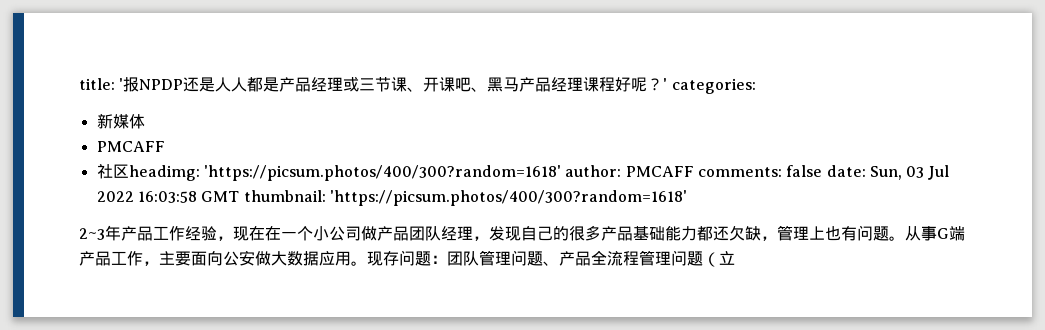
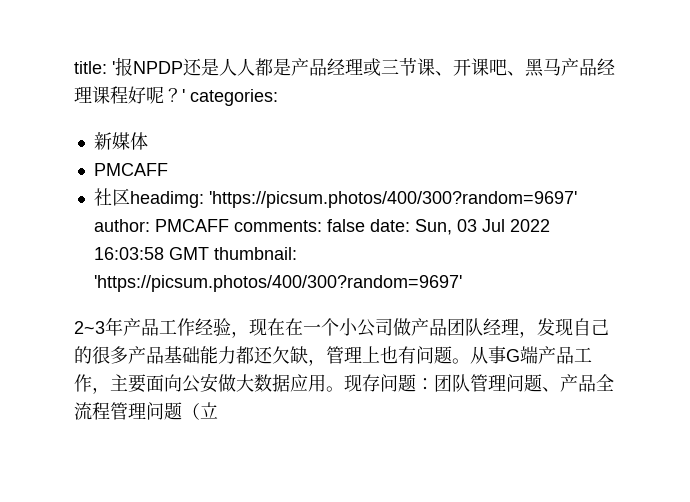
- 社区headimg: 'https://picsum.photos/400/300?random=1618' author: PMCAFF comments: false date: Sun, 03 Jul 2022 16:03:58 GMT thumbnail: 'https://picsum.photos/400/300?random=1618'
+ 社区headimg: 'https://picsum.photos/400/300?random=9697' author: PMCAFF comments: false date: Sun, 03 Jul 2022 16:03:58 GMT thumbnail: 'https://picsum.photos/400/300?random=9697'

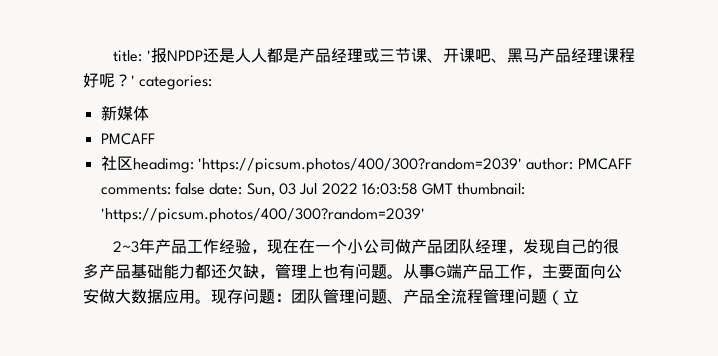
- 社区headimg: 'https://picsum.photos/400/300?random=9697' author: PMCAFF comments: false date: Sun, 03 Jul 2022 16:03:58 GMT thumbnail: 'https://picsum.photos/400/300?random=9697'
+ 社区headimg: 'https://picsum.photos/400/300?random=2039' author: PMCAFF comments: false date: Sun, 03 Jul 2022 16:03:58 GMT thumbnail: 'https://picsum.photos/400/300?random=2039'

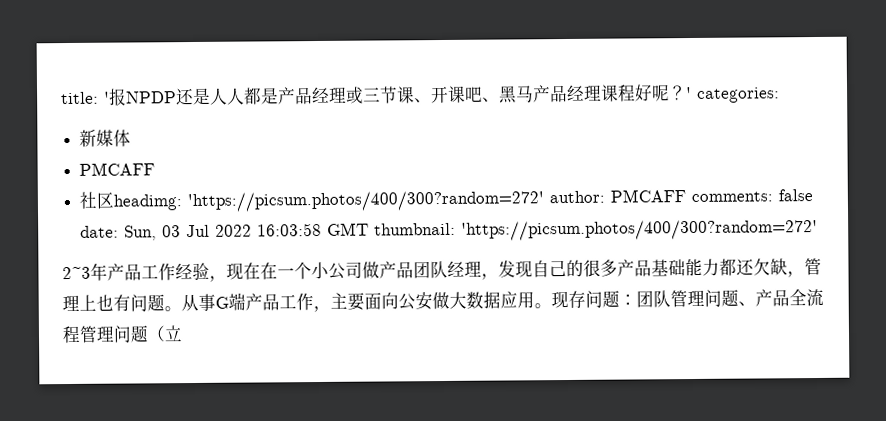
- 社区headimg: 'https://picsum.photos/400/300?random=2039' author: PMCAFF comments: false date: Sun, 03 Jul 2022 16:03:58 GMT thumbnail: 'https://picsum.photos/400/300?random=2039'
+ 社区headimg: 'https://picsum.photos/400/300?random=272' author: PMCAFF comments: false date: Sun, 03 Jul 2022 16:03:58 GMT thumbnail: 'https://picsum.photos/400/300?random=272'

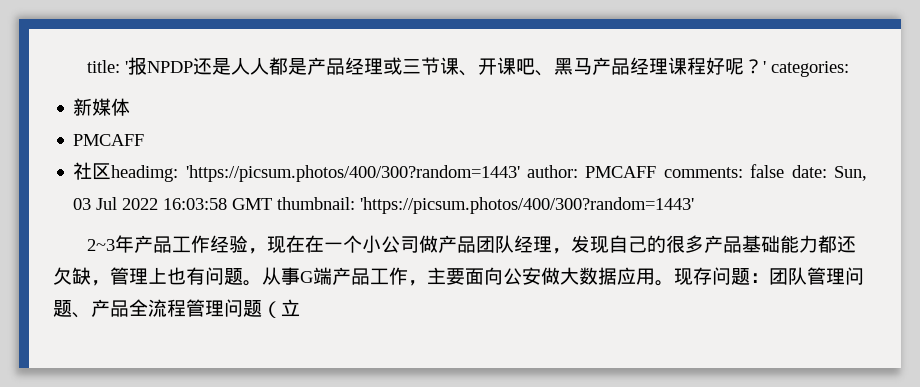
- 社区headimg: 'https://picsum.photos/400/300?random=272' author: PMCAFF comments: false date: Sun, 03 Jul 2022 16:03:58 GMT thumbnail: 'https://picsum.photos/400/300?random=272'
+ 社区headimg: 'https://picsum.photos/400/300?random=1443' author: PMCAFF comments: false date: Sun, 03 Jul 2022 16:03:58 GMT thumbnail: 'https://picsum.photos/400/300?random=1443'

